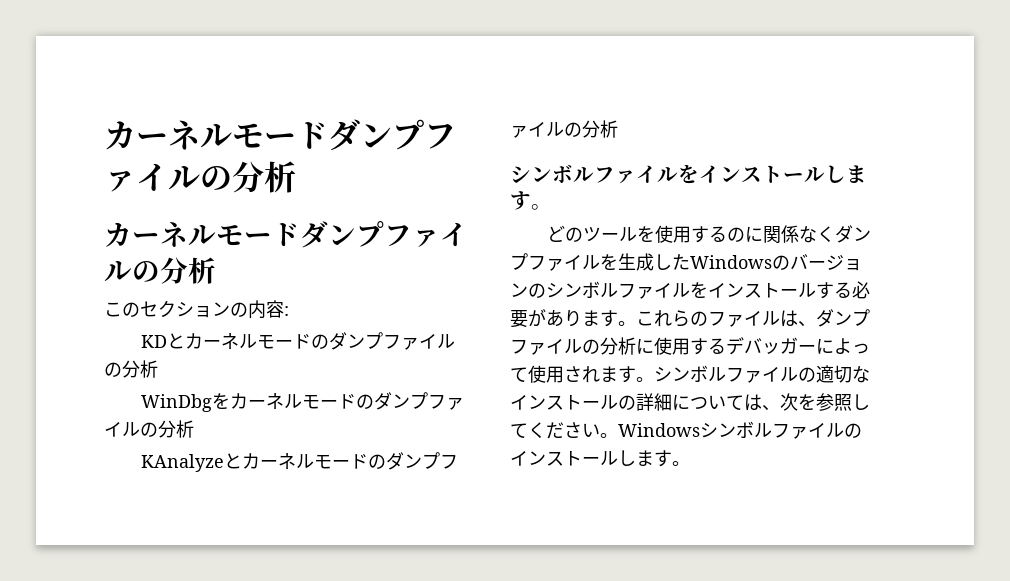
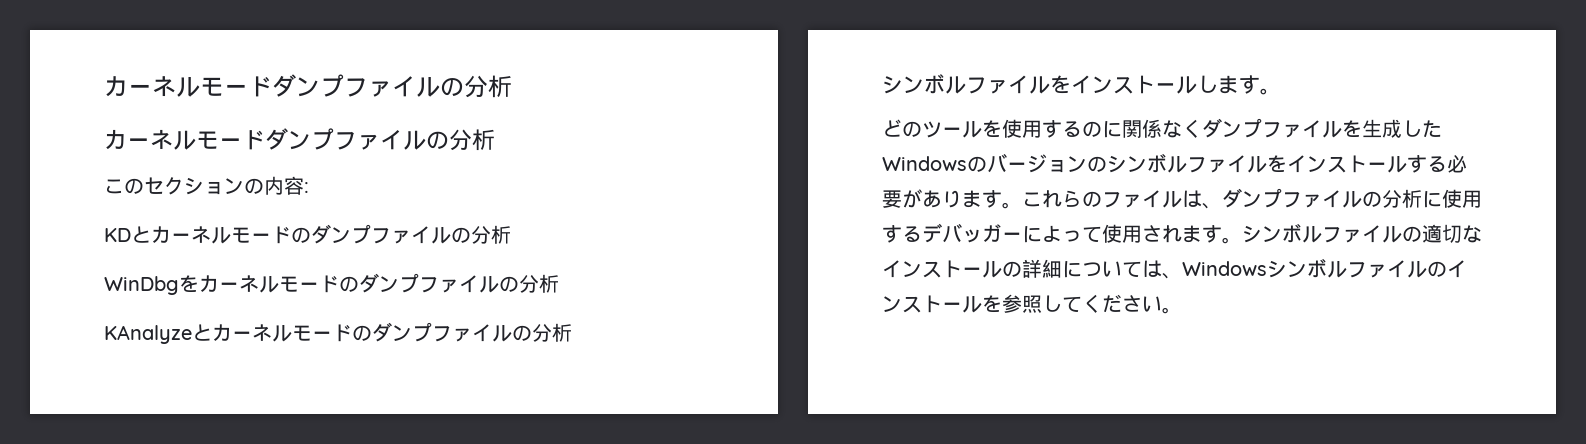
- シンボルファイルの適切なインストールの詳細については、次を参照してください。Windowsシンボルファイルのインストールします。
+ シンボルファイルの適切なインストールの詳細については、Windowsシンボルファイルのインストールを参照してください。

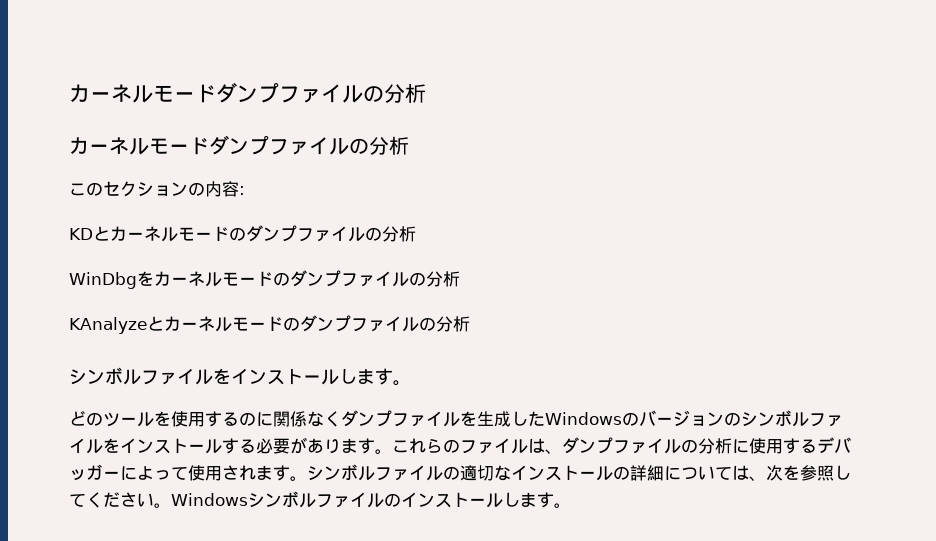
- シンボルファイルの適切なインストールの詳細については、Windowsシンボルファイルのインストールを参照してください。
+ シンボルファイルの適切なインストールの詳細については、次を参照してください。Windowsシンボルファイルのインストールします。

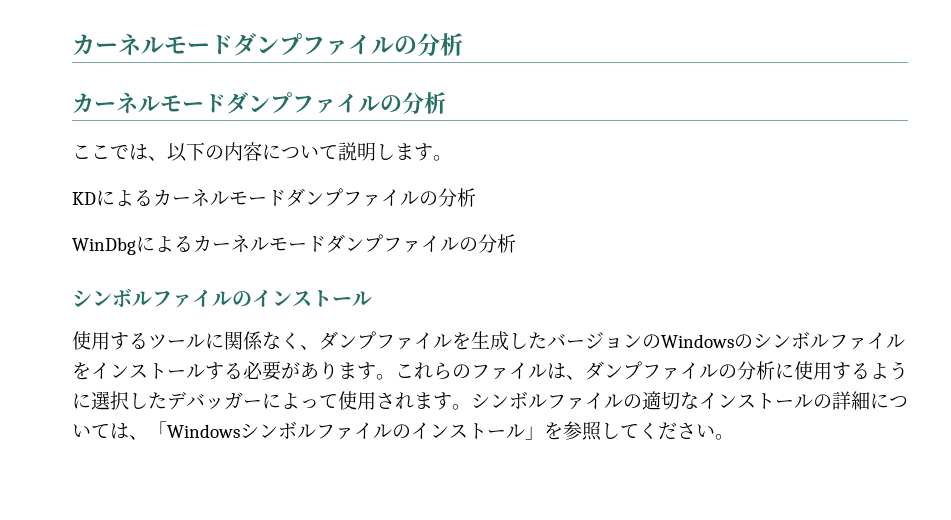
- このセクションの内容:
+ ここでは、以下の内容について説明します。
- KDとカーネルモードのダンプファイルの分析
+ KDによるカーネルモードダンプファイルの分析
- WinDbgをカーネルモードのダンプファイルの分析
- KAnalyzeとカーネルモードのダンプファイルの分析
- シンボルファイルをインストールします。
- どのツールを使用するのに関係なくダンプファイルを生成したWindowsのバージョンのシンボルファイルをインストールする必要があります。
+ WinDbgによるカーネルモードダンプファイルの分析
+ シンボルファイルのインストール
+ 使用するツールに関係なく、ダンプファイルを生成したバージョンのWindowsのシンボルファイルをインストールする必要があります。
- これらのファイルは、ダンプファイルの分析に使用するデバッガーによって使用されます。
+ これらのファイルは、ダンプファイルの分析に使用するように選択したデバッガーによって使用されます。
- シンボルファイルの適切なインストールの詳細については、次を参照してください。Windowsシンボルファイルのインストールします。
+ シンボルファイルの適切なインストールの詳細については、「Windowsシンボルファイルのインストール」を参照してください。

